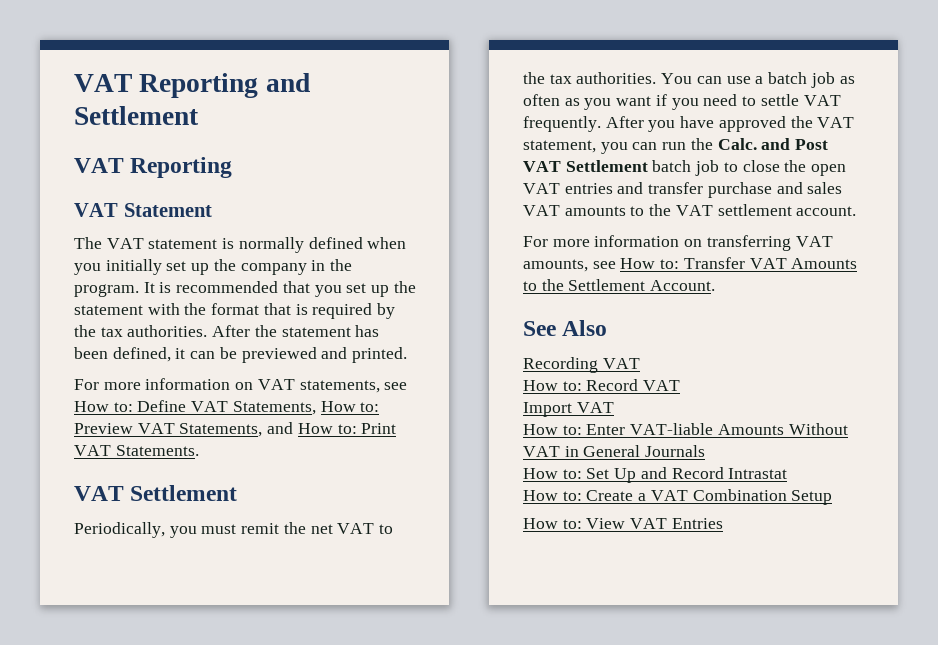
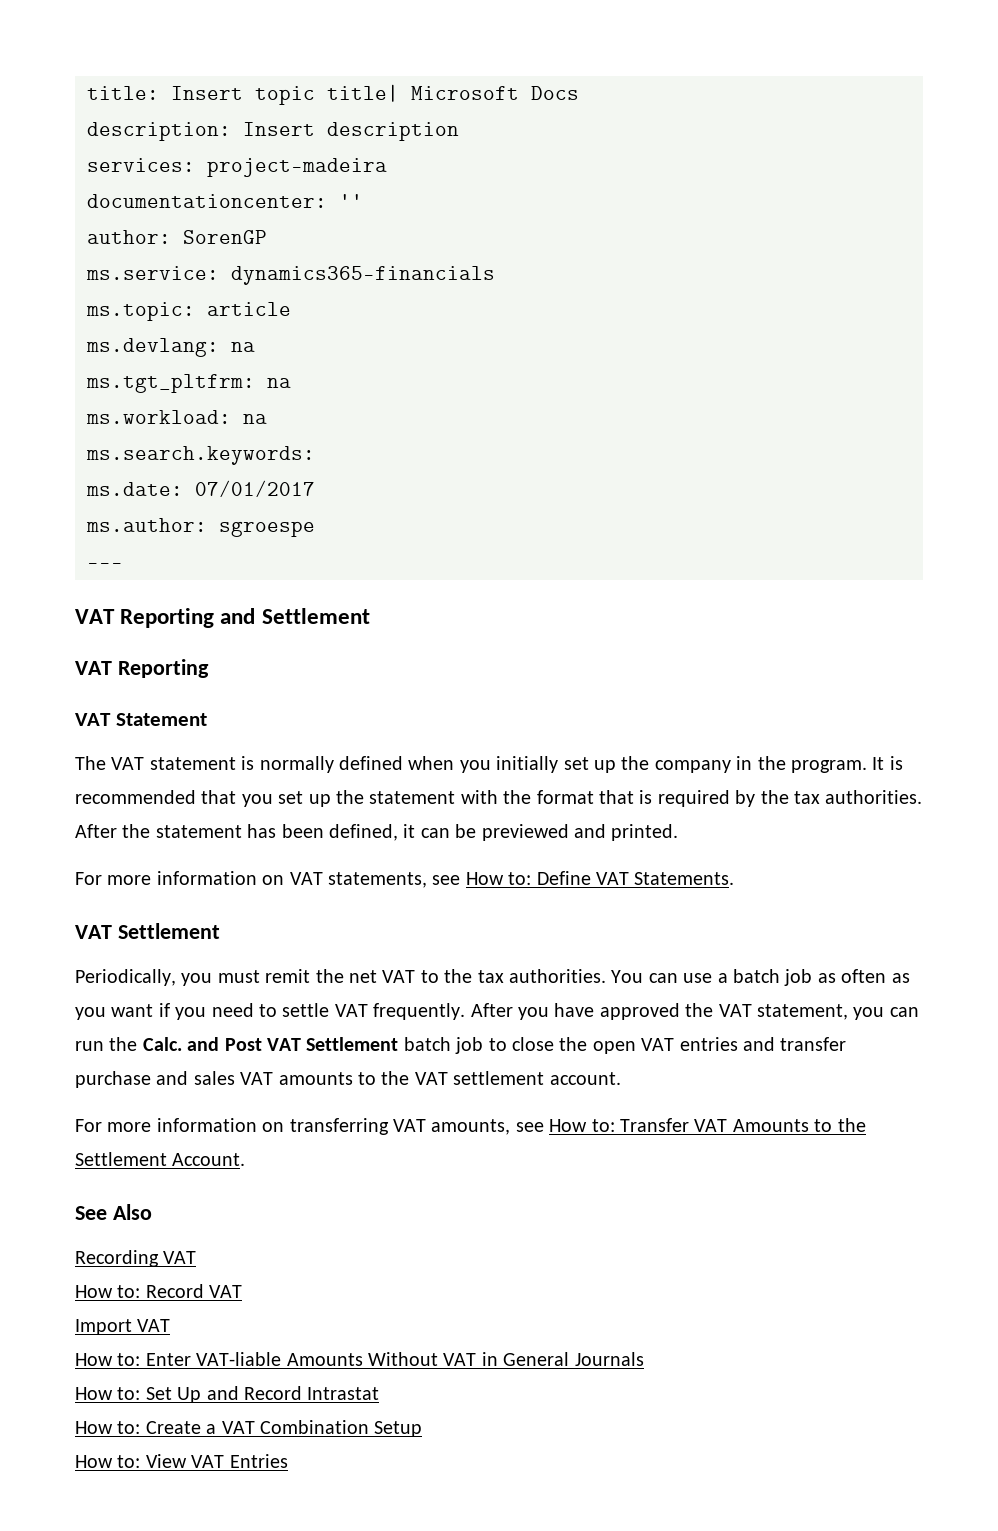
+ title: Insert topic title| Microsoft Docs
+ description: Insert description
+ services: project-madeira
+ documentationcenter: ''
+ author: SorenGP
+ ms.service: dynamics365-financials
+ ms.topic: article
+ ms.devlang: na
+ ms.tgt_pltfrm: na
+ ms.workload: na
+ ms.search.keywords:
+ ms.date: 07/01/2017
+ ms.author: sgroespe
+ ---
- For more information on VAT statements, see How to: Define VAT Statements, How to: Preview VAT Statements, and How to: Print VAT Statements.
+ For more information on VAT statements, see How to: Define VAT Statements.

